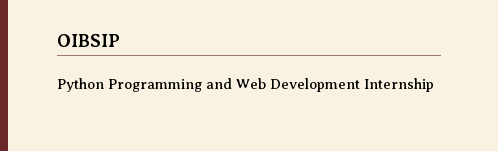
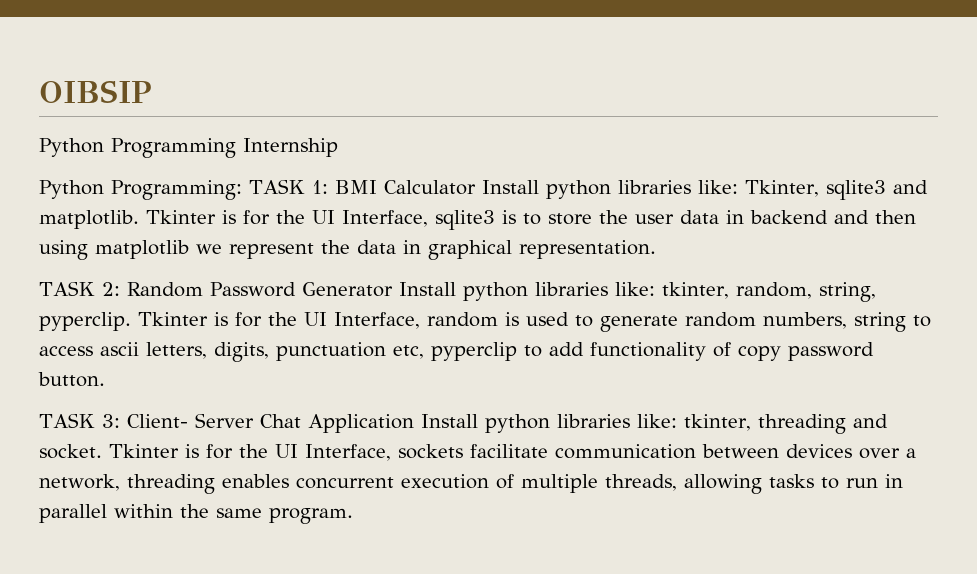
- Python Programming and Web Development Internship
+ Python Programming Internship
+ Python Programming: TASK 1: BMI Calculator Install python libraries like: Tkinter, sqlite3 and matplotlib. Tkinter is for the UI Interface, sqlite3 is to store the user data in backend and then using matplotlib we represent the data in graphical representation.
+ TASK 2: Random Password Generator Install python libraries like: tkinter, random, string, pyperclip. Tkinter is for the UI Interface, random is used to generate random numbers, string to access ascii letters, digits, punctuation etc, pyperclip to add functionality of copy password button.
+ TASK 3: Client- Server Chat Application Install python libraries like: tkinter, threading and socket. Tkinter is for the UI Interface, sockets facilitate communication between devices over a network, threading enables concurrent execution of multiple threads, allowing tasks to run in parallel within the same program.

